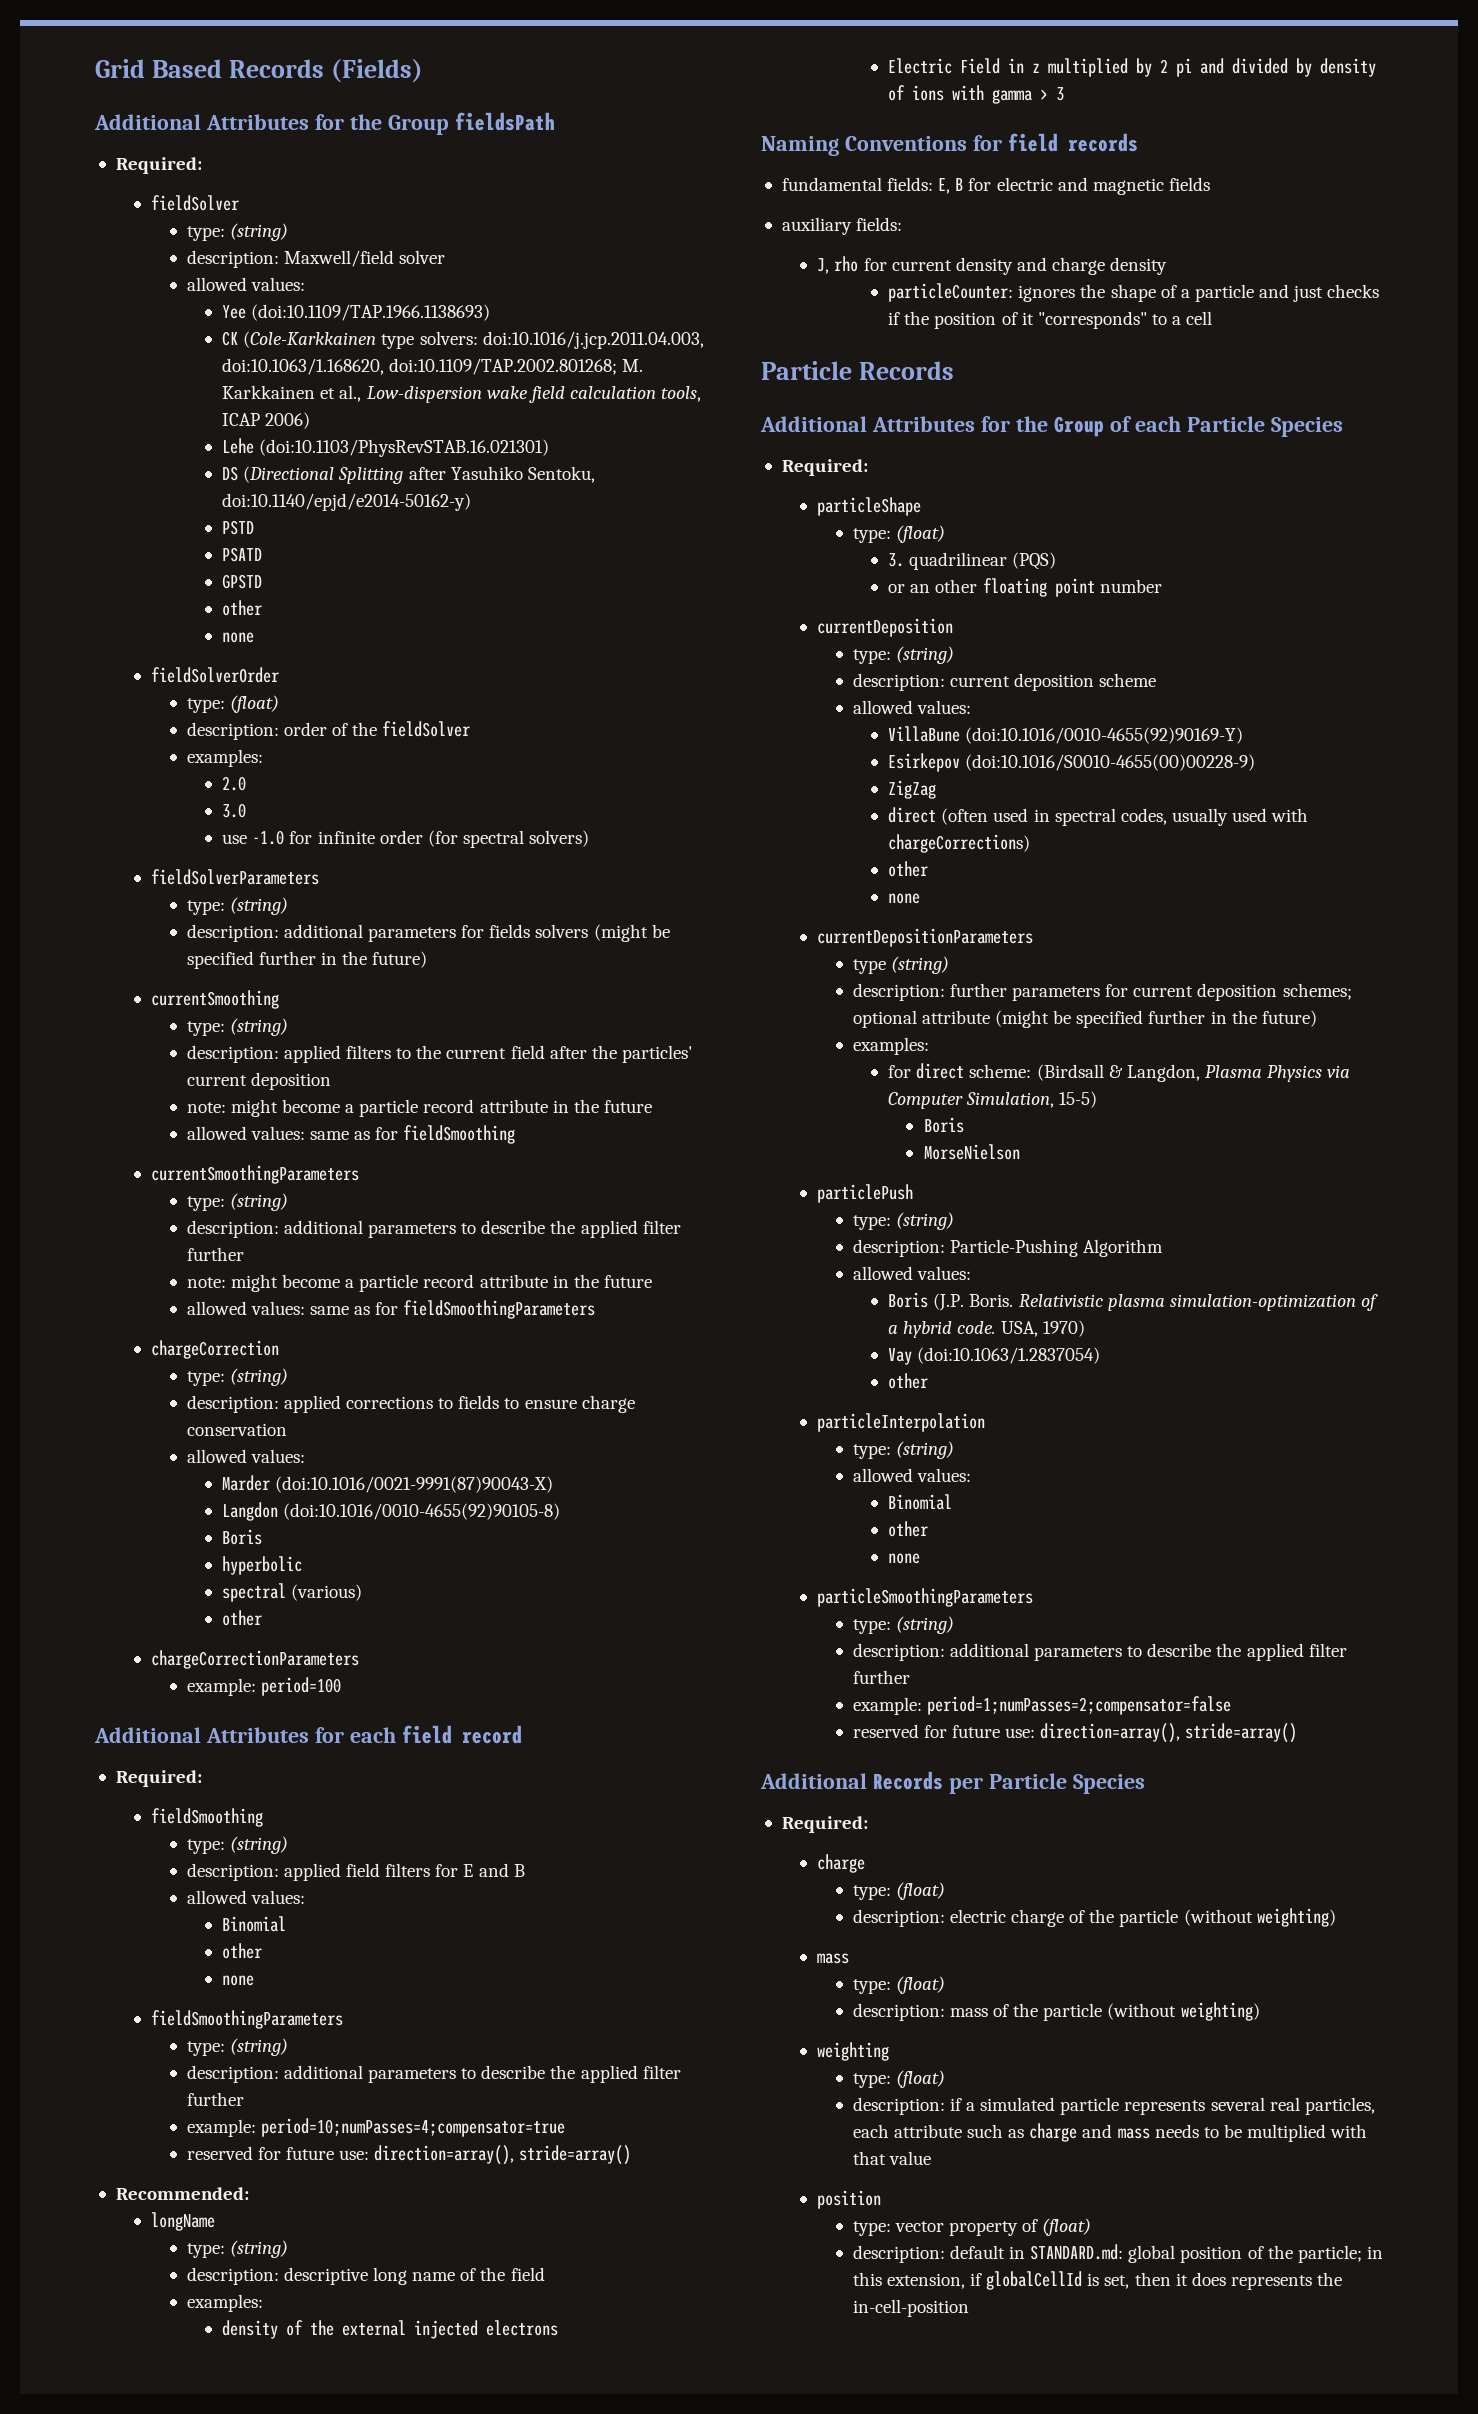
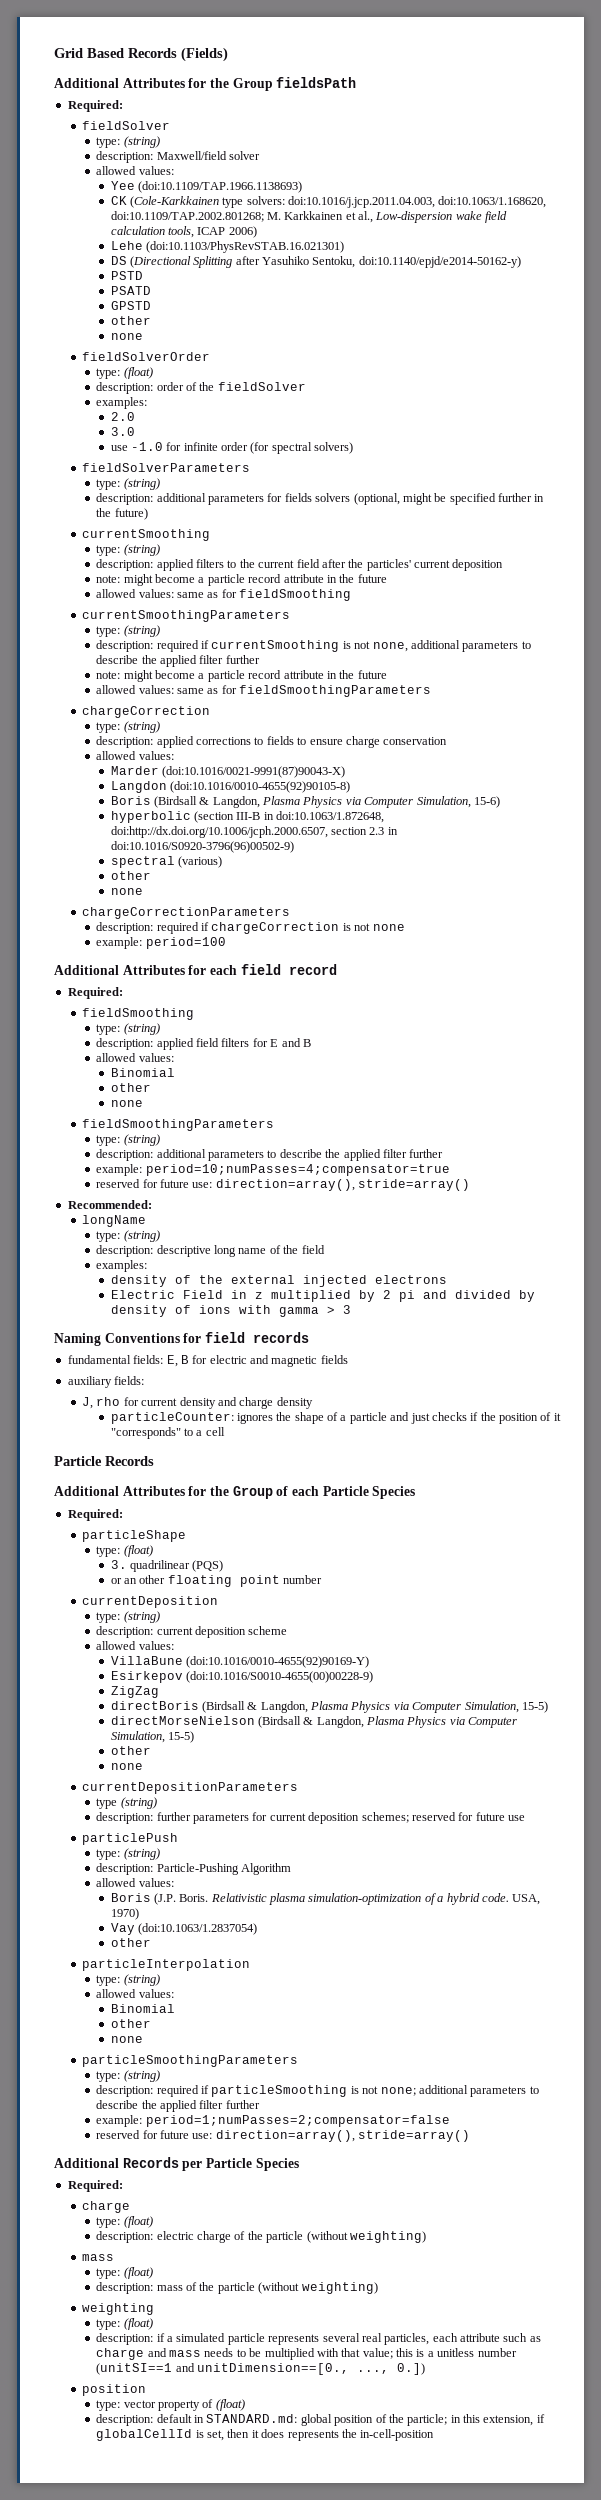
- description: additional parameters for fields solvers (might be specified further in the future)
+ description: additional parameters for fields solvers (optional, might be specified further in the future)
  currentSmoothingParameters
  type: (string)
- description: additional parameters to describe the applied filter further
+ description: required if currentSmoothing is not none, additional parameters to describe the applied filter further
  Langdon (doi:10.1016/0010-4655(92)90105-8)
- Boris
- hyperbolic
+ Boris (Birdsall & Langdon, Plasma Physics via Computer Simulation, 15-6)
+ hyperbolic (section III-B in doi:10.1063/1.872648, doi:http://dx.doi.org/10.1006/jcph.2000.6507, section 2.3 in doi:10.1016/S0920-3796(96)00502-9)
  spectral (various)
  other
+ none
+ description: required if chargeCorrection is not none
- direct (often used in spectral codes, usually used with chargeCorrections)
+ directBoris (Birdsall & Langdon, Plasma Physics via Computer Simulation, 15-5)
+ directMorseNielson (Birdsall & Langdon, Plasma Physics via Computer Simulation, 15-5)
- description: further parameters for current deposition schemes; optional attribute (might be specified further in the future)
- examples:
- for direct scheme: (Birdsall & Langdon, Plasma Physics via Computer Simulation, 15-5)
- Boris
- MorseNielson
+ description: further parameters for current deposition schemes; reserved for future use
  particleSmoothingParameters
  type: (string)
- description: additional parameters to describe the applied filter further
+ description: required if particleSmoothing is not none; additional parameters to describe the applied filter further
- description: if a simulated particle represents several real particles, each attribute such as charge and mass needs to be multiplied with that value
+ description: if a simulated particle represents several real particles, each attribute such as charge and mass needs to be multiplied with that value; this is a unitless number (unitSI==1 and unitDimension==[0., ..., 0.])

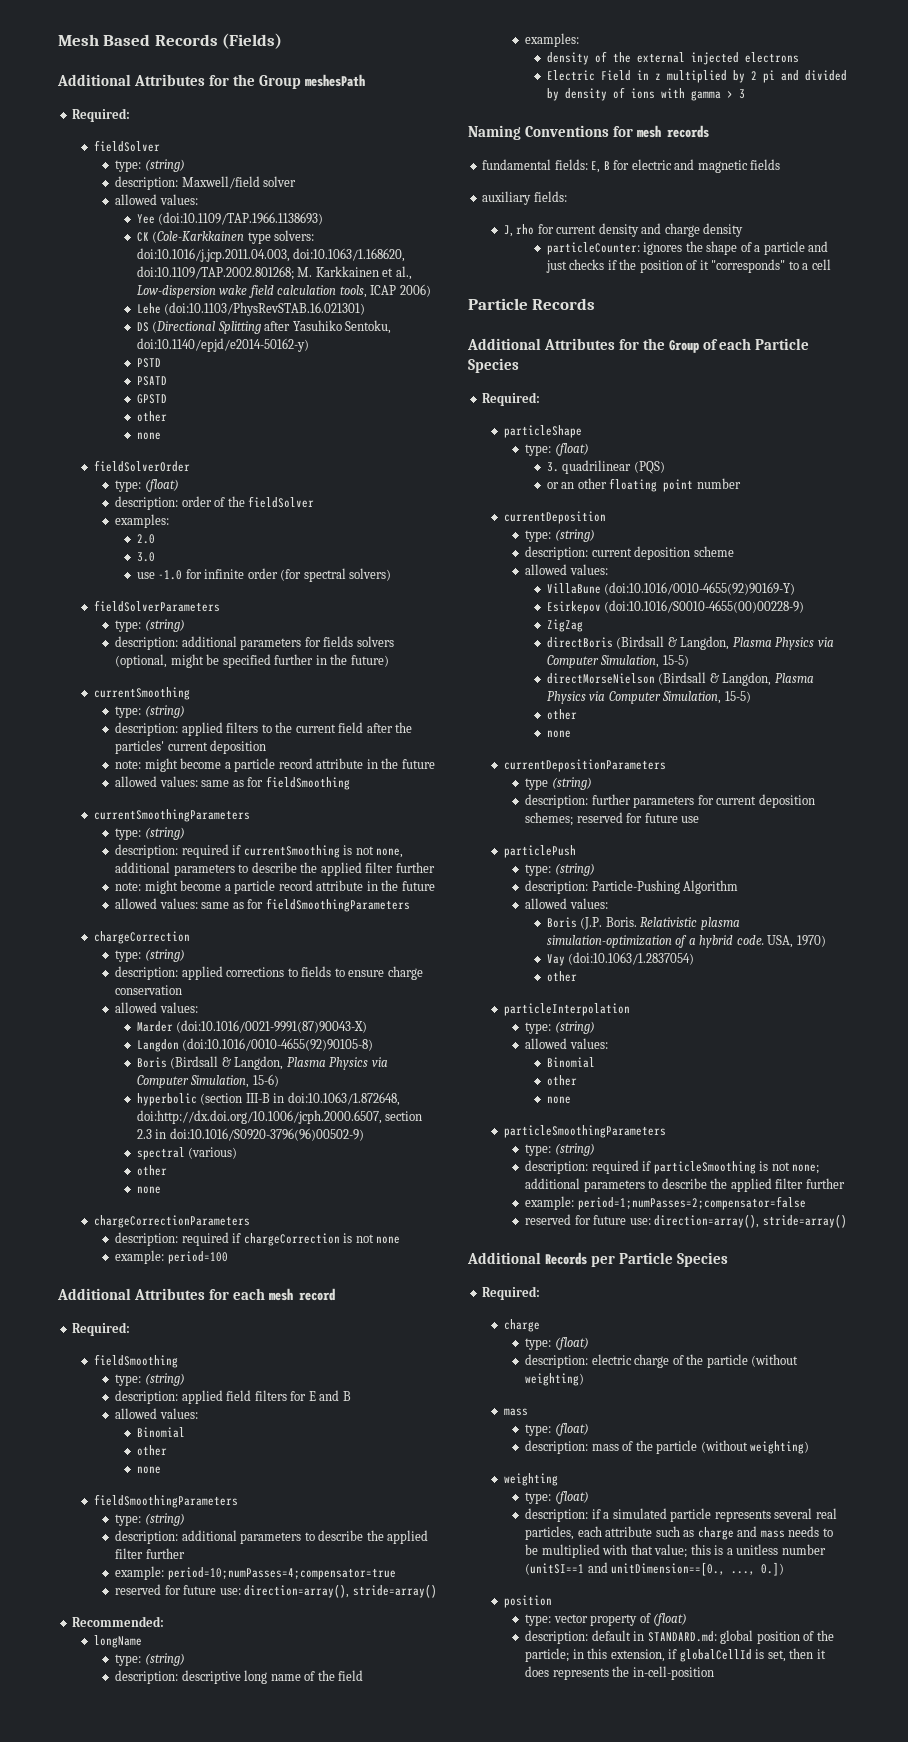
- Grid Based Records (Fields)
+ Mesh Based Records (Fields)
- Additional Attributes for the Group fieldsPath
+ Additional Attributes for the Group meshesPath
- Additional Attributes for each field record
+ Additional Attributes for each mesh record
- Naming Conventions for field records
+ Naming Conventions for mesh records

